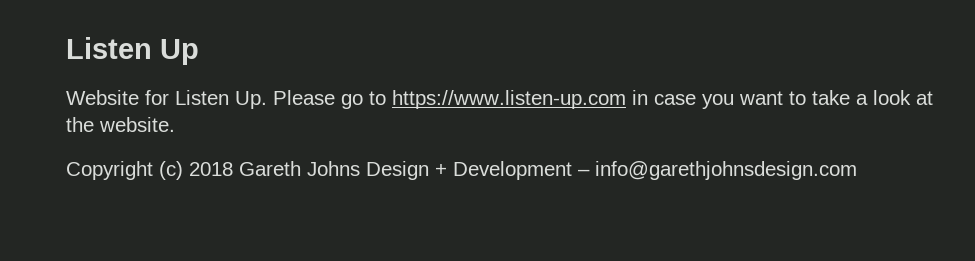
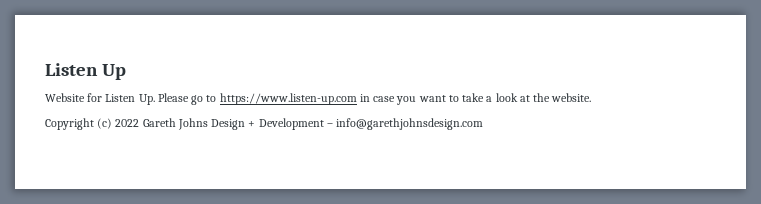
- Copyright (c) 2018 Gareth Johns Design + Development – info@garethjohnsdesign.com
+ Copyright (c) 2022 Gareth Johns Design + Development – info@garethjohnsdesign.com

